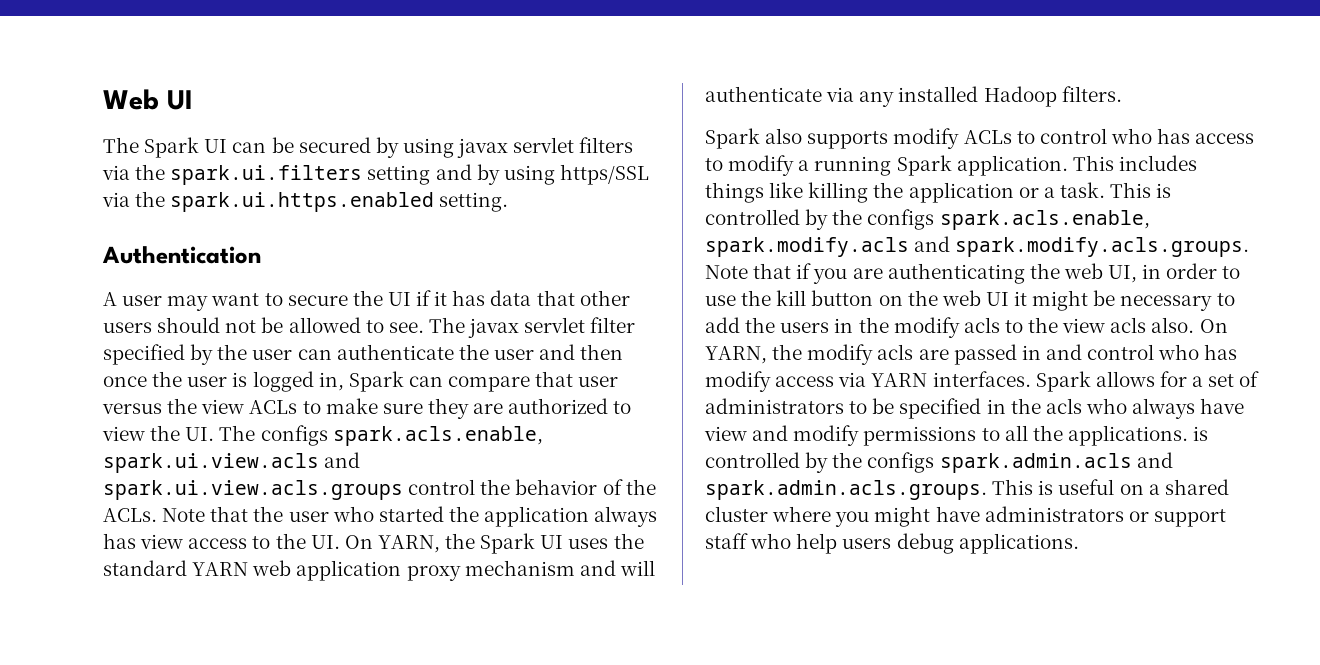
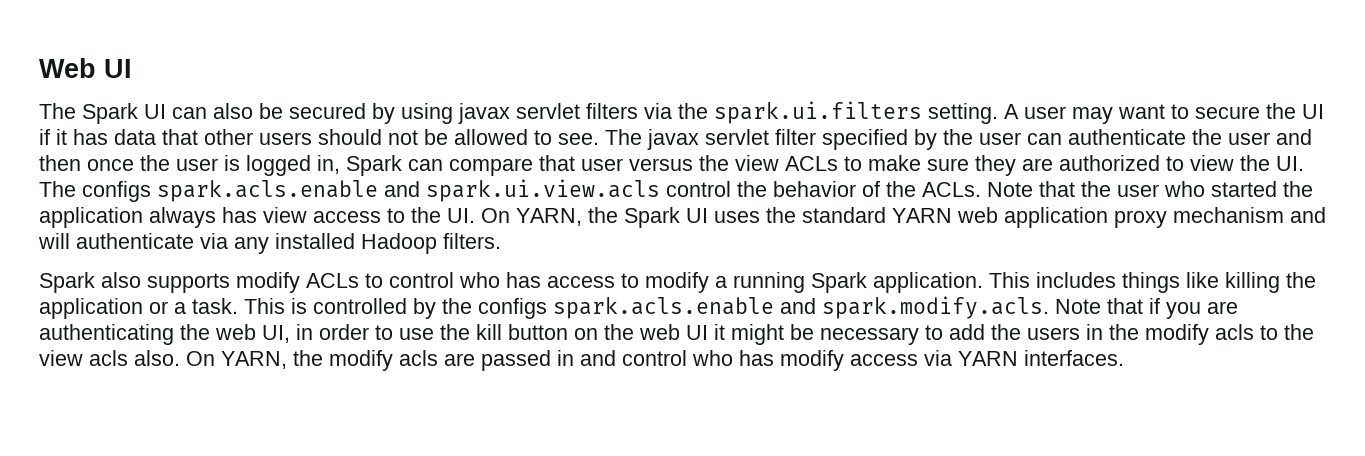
- The Spark UI can be secured by using javax servlet filters via the spark.ui.filters setting and by using https/SSL via the spark.ui.https.enabled setting.
- Authentication
- A user may want to secure the UI if it has data that other users should not be allowed to see.
+ The Spark UI can also be secured by using javax servlet filters via the spark.ui.filters setting. A user may want to secure the UI if it has data that other users should not be allowed to see.
- The javax servlet filter specified by the user can authenticate the user and then once the user is logged in, Spark can compare that user versus the view ACLs to make sure they are authorized to view the UI. The configs spark.acls.enable, spark.ui.view.acls and spark.ui.view.acls.groups control the behavior of the ACLs.
+ The javax servlet filter specified by the user can authenticate the user and then once the user is logged in, Spark can compare that user versus the view ACLs to make sure they are authorized to view the UI. The configs spark.acls.enable and spark.ui.view.acls control the behavior of the ACLs.
- This is controlled by the configs spark.acls.enable, spark.modify.acls and spark.modify.acls.groups. Note that if you are authenticating the web UI, in order to use the kill button on the web UI it might be necessary to add the users in the modify acls to the view acls also.
+ This is controlled by the configs spark.acls.enable and spark.modify.acls. Note that if you are authenticating the web UI, in order to use the kill button on the web UI it might be necessary to add the users in the modify acls to the view acls also.
- Spark allows for a set of administrators to be specified in the acls who always have view and modify permissions to all the applications. is controlled by the configs spark.admin.acls and spark.admin.acls.groups. This is useful on a shared cluster where you might have administrators or support staff who help users debug applications.

